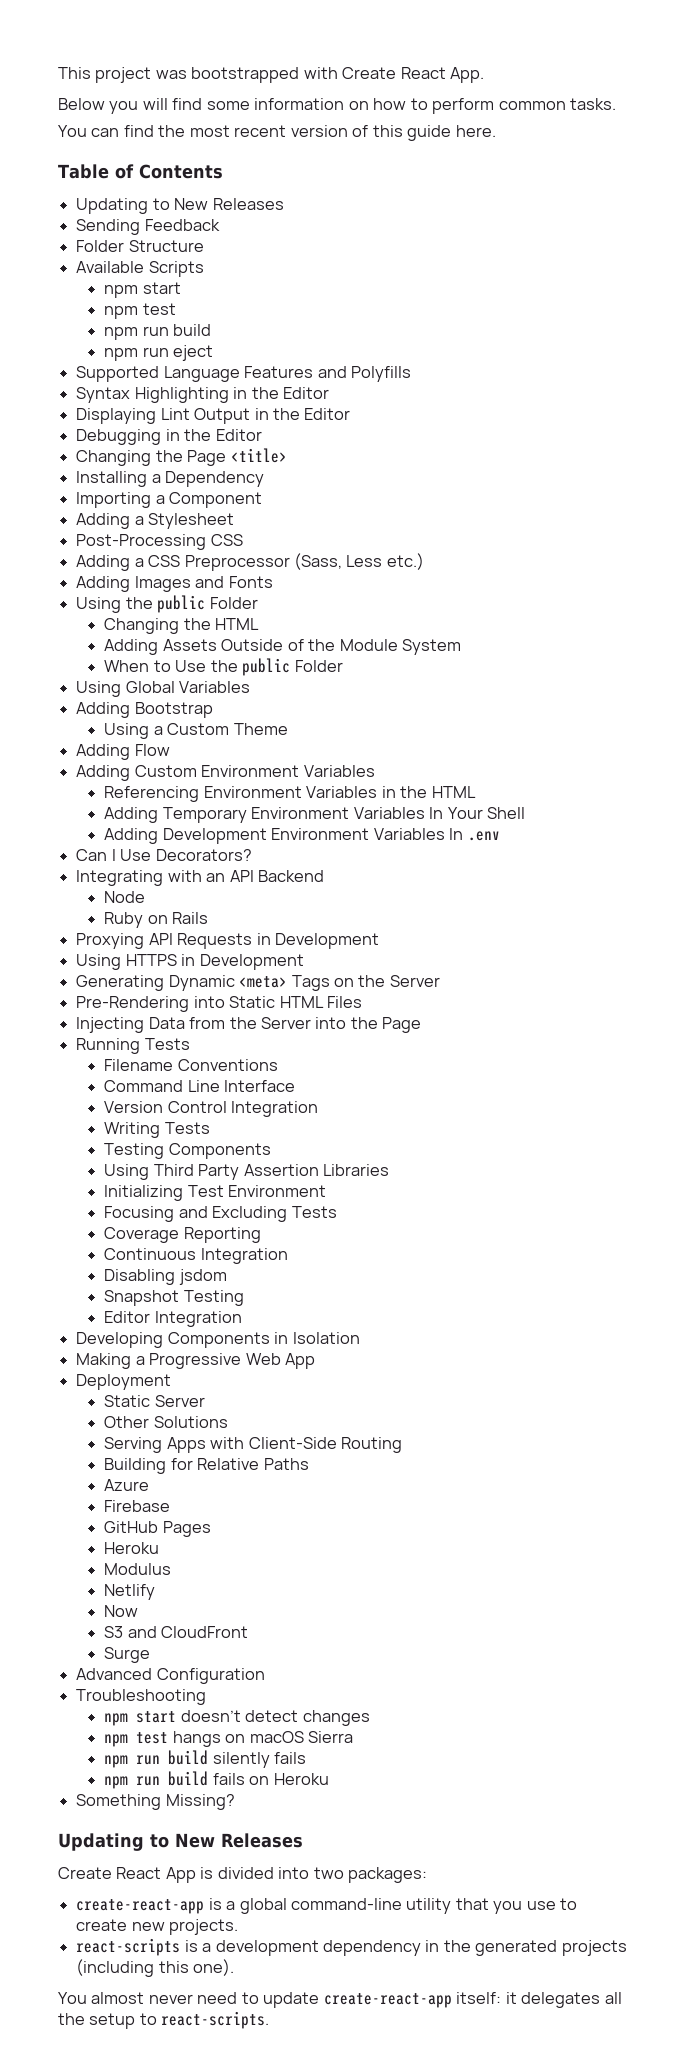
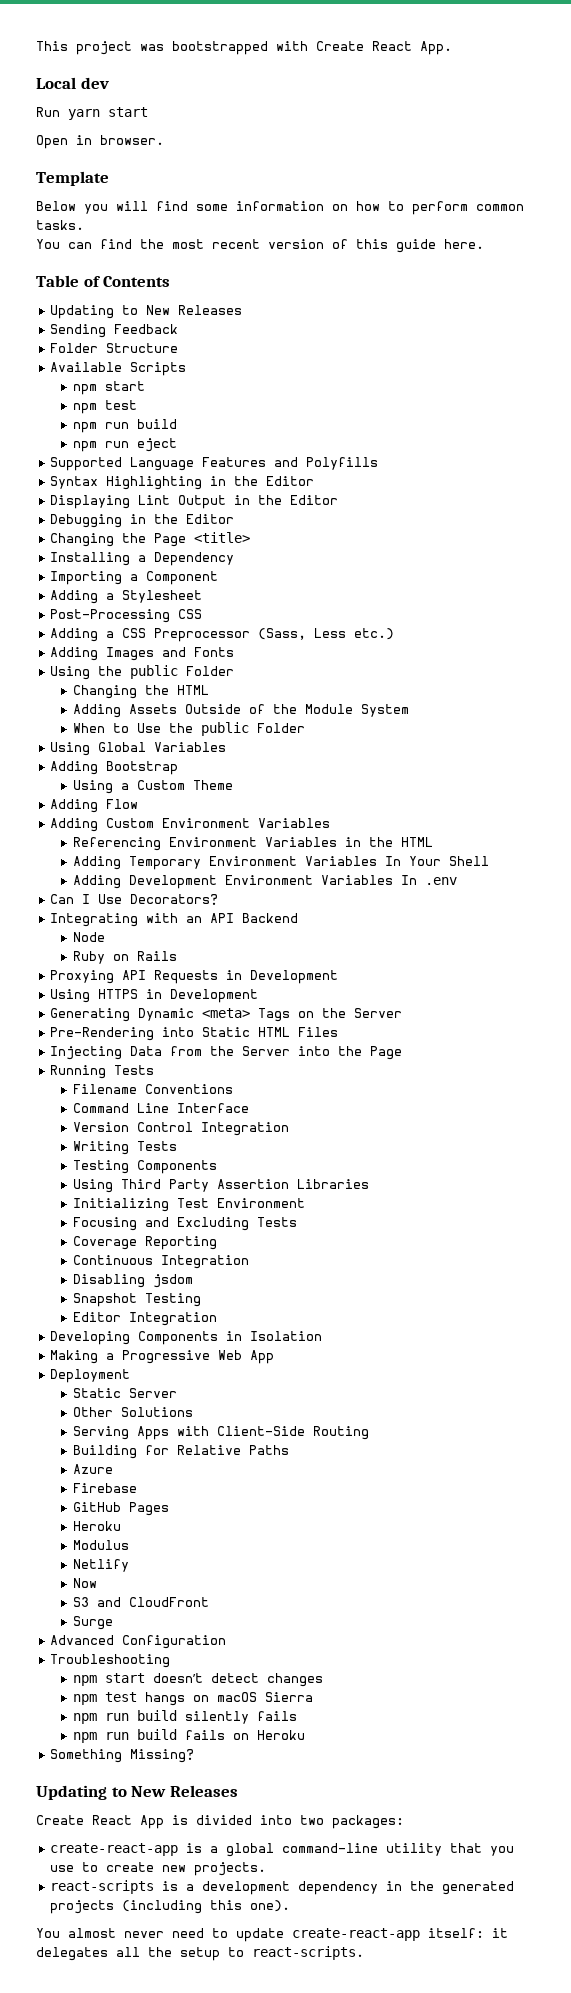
+ Local dev
+ Run yarn start
+ Open in browser.
+ Template

